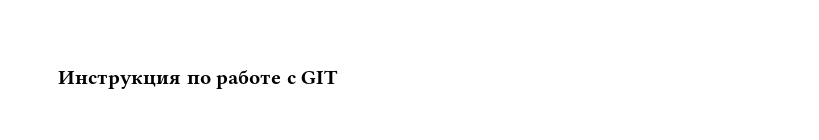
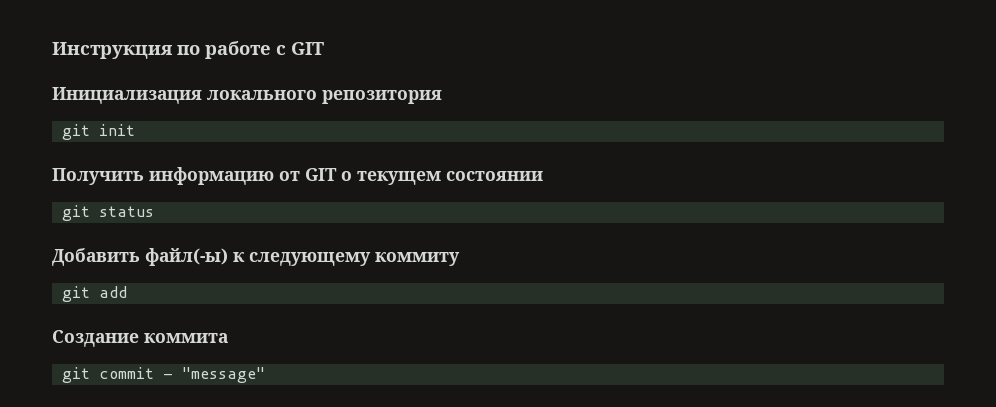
+ Инициализация локального репозитория
+ git init
+ Получить информацию от GIT о текущем состоянии
+ git status
+ Добавить файл(-ы) к следующему коммиту
+ git add
+ Создание коммита
+ git commit - "message"

